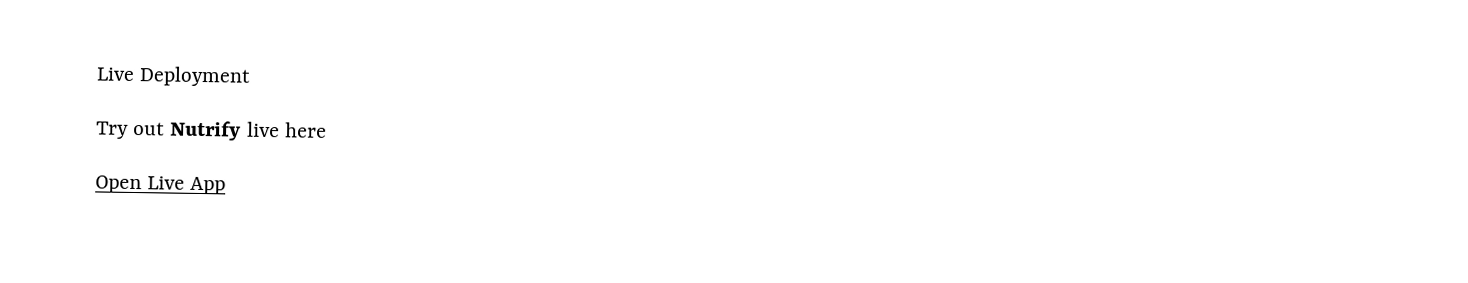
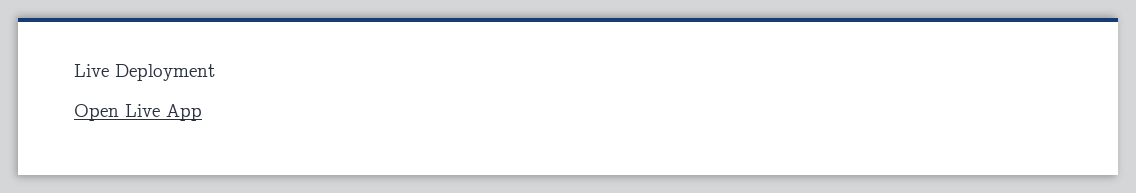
- Try out Nutrify live here

